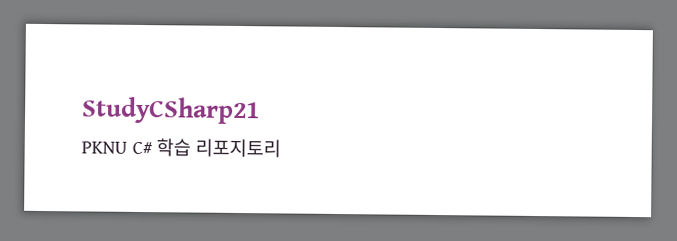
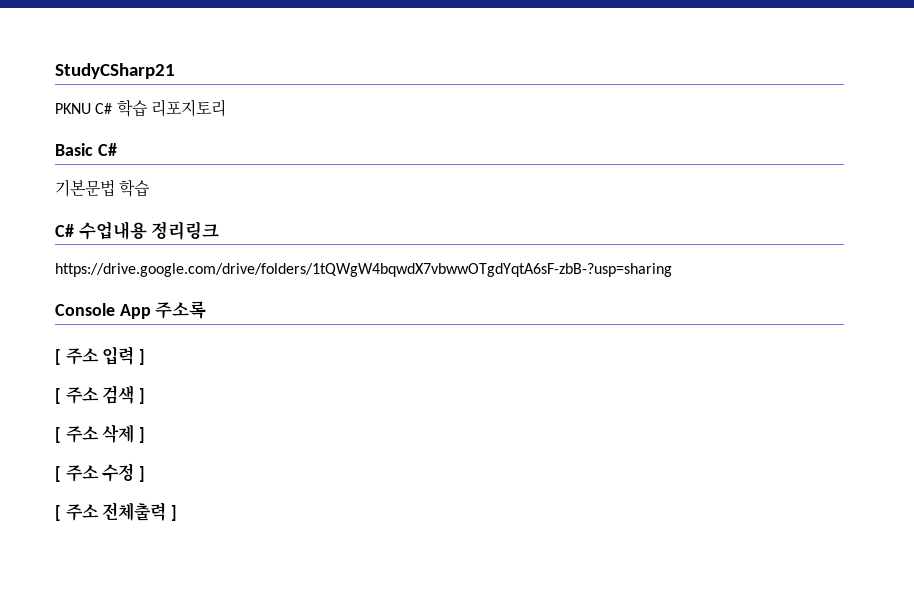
+ Basic C#
+ 기본문법 학습
+ C# 수업내용 정리링크
+ https://drive.google.com/drive/folders/1tQWgW4bqwdX7vbwwOTgdYqtA6sF-zbB-?usp=sharing
+ Console App 주소록
+ [ 주소 입력 ]
+ [ 주소 검색 ]
+ [ 주소 삭제 ]
+ [ 주소 수정 ]
+ [ 주소 전체출력 ]

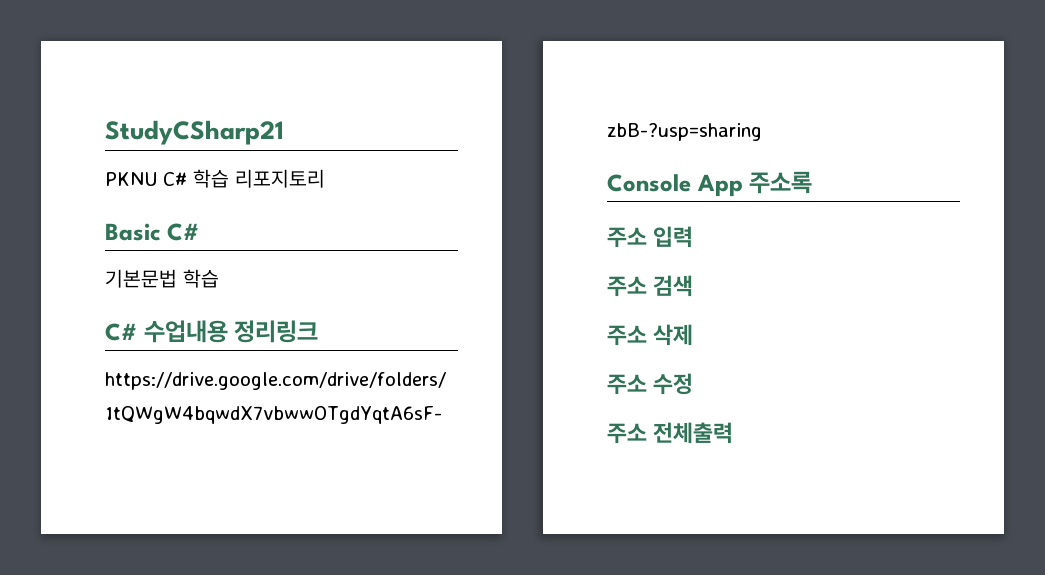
- [ 주소 입력 ]
- [ 주소 검색 ]
- [ 주소 삭제 ]
- [ 주소 수정 ]
- [ 주소 전체출력 ]
+ 주소 입력
+ 주소 검색
+ 주소 삭제
+ 주소 수정
+ 주소 전체출력

